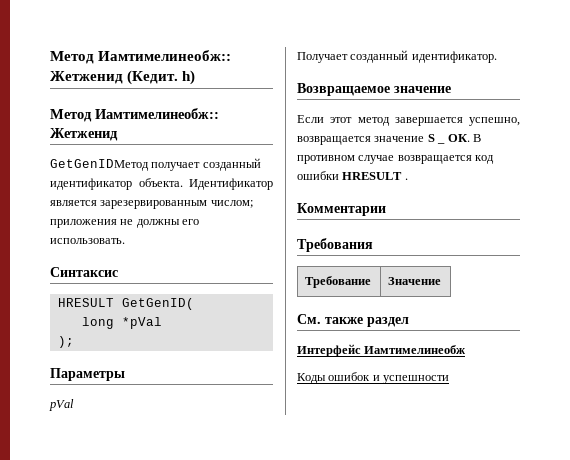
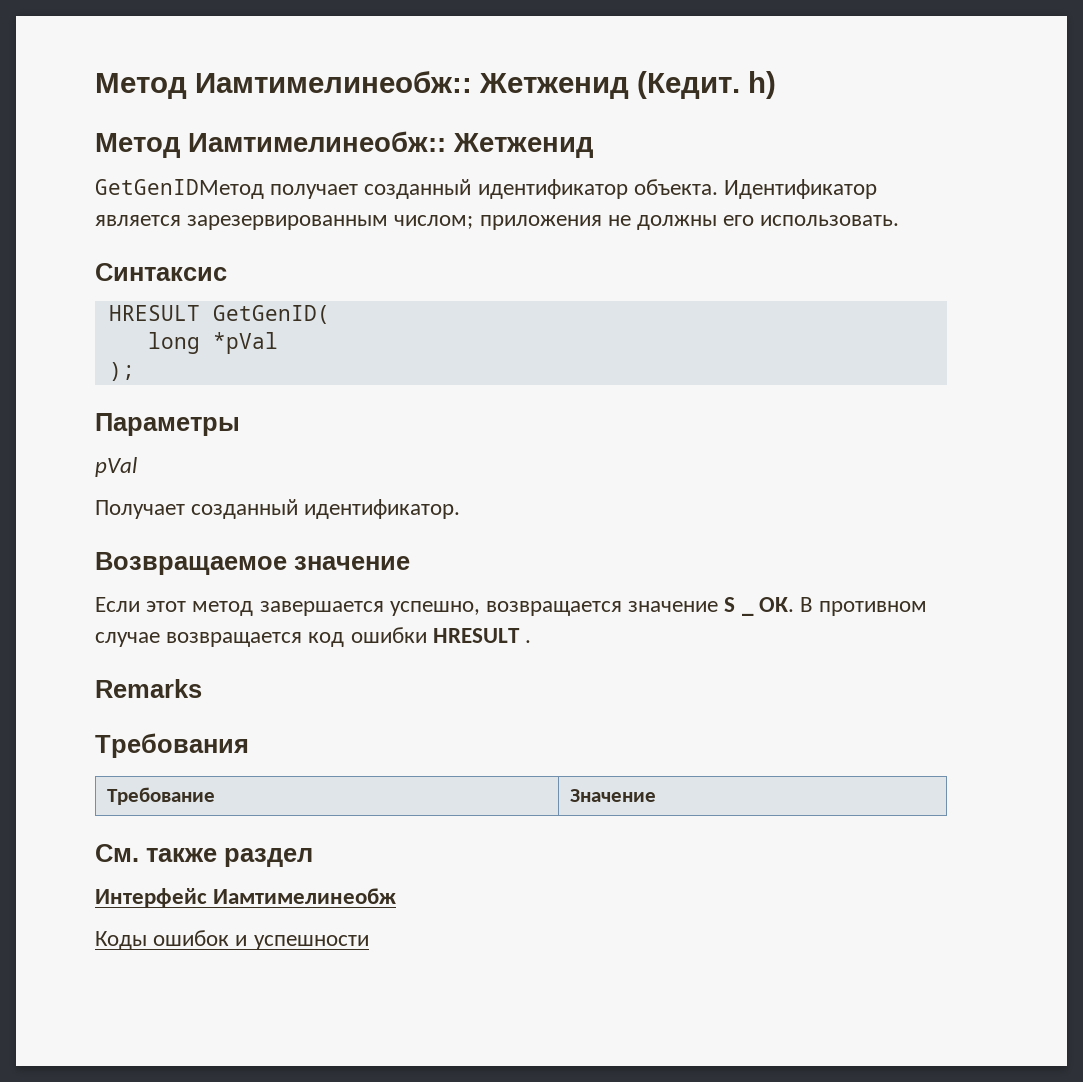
- Комментарии
+ Remarks

